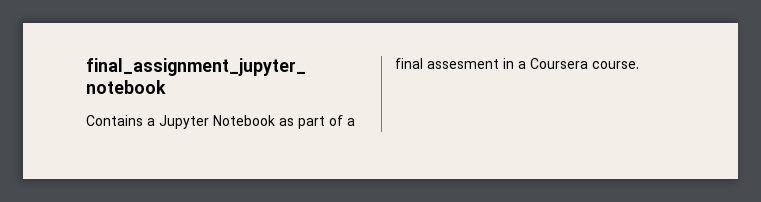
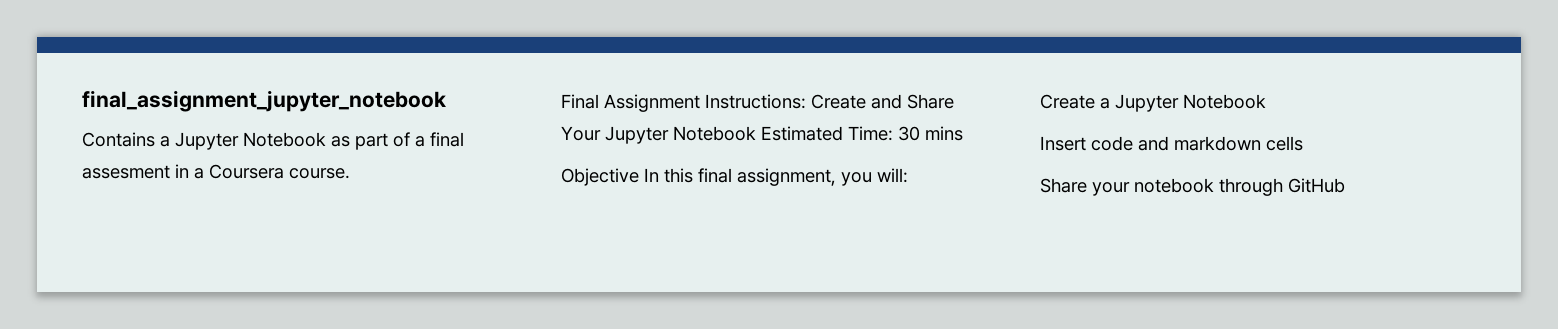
+ Final Assignment Instructions: Create and Share Your Jupyter Notebook Estimated Time: 30 mins
+ Objective In this final assignment, you will:
+ Create a Jupyter Notebook
+ Insert code and markdown cells
+ Share your notebook through GitHub

